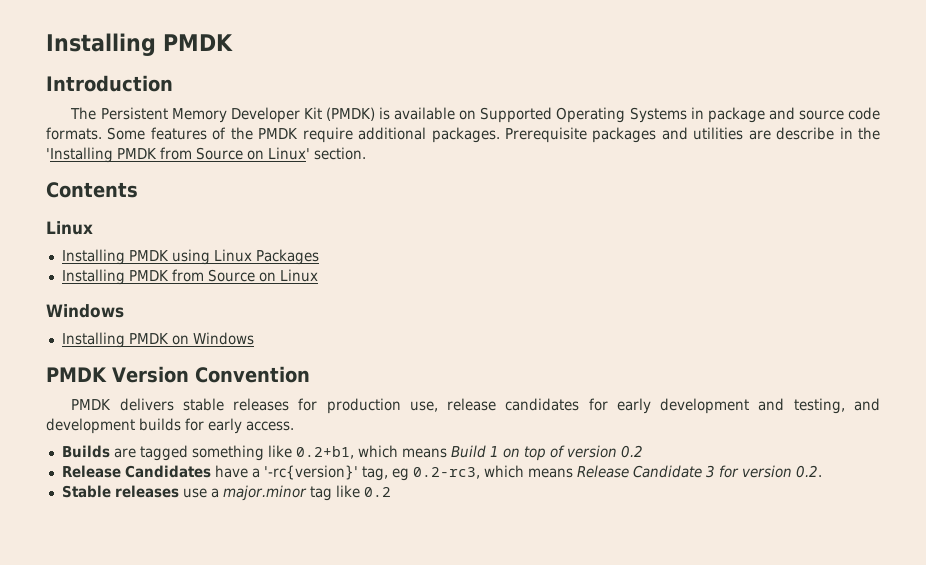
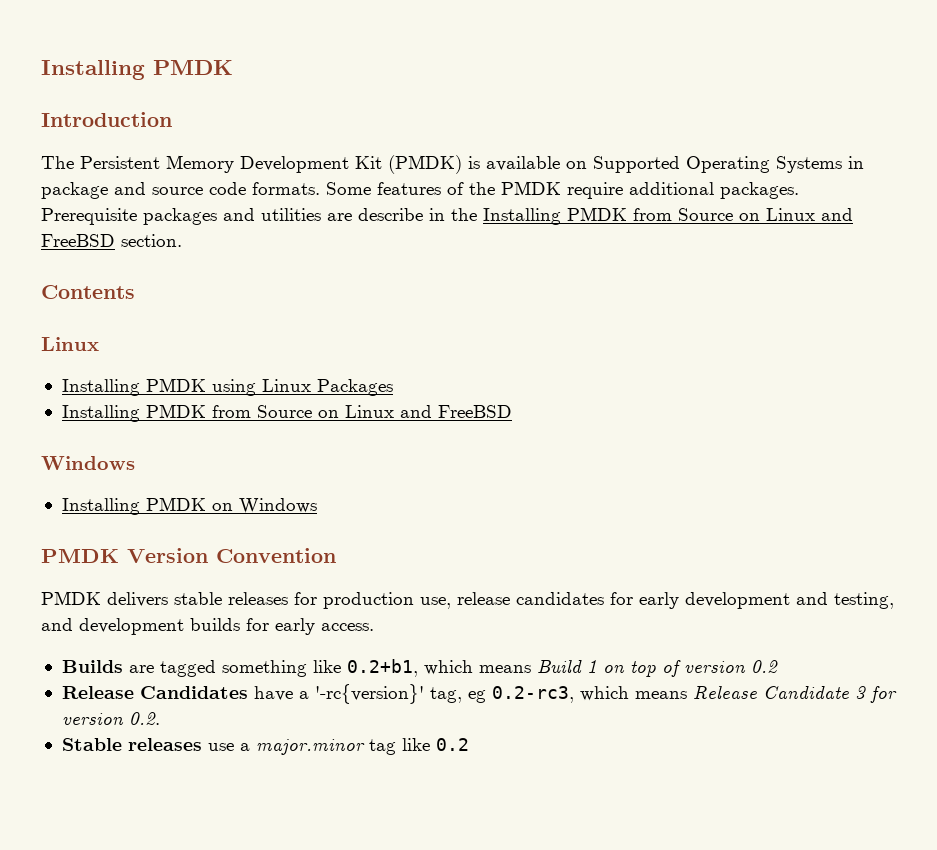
- The Persistent Memory Developer Kit (PMDK) is available on Supported Operating Systems in package and source code formats.
+ The Persistent Memory Development Kit (PMDK) is available on Supported Operating Systems in package and source code formats.
- Prerequisite packages and utilities are describe in the 'Installing PMDK from Source on Linux' section.
+ Prerequisite packages and utilities are describe in the Installing PMDK from Source on Linux and FreeBSD section.
  Installing PMDK using Linux Packages
- Installing PMDK from Source on Linux
+ Installing PMDK from Source on Linux and FreeBSD

